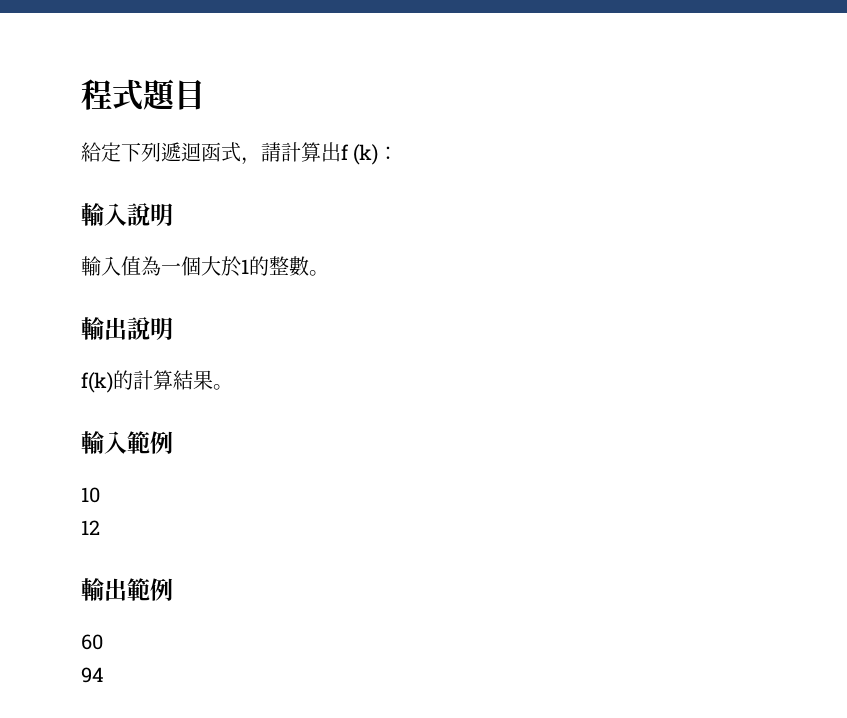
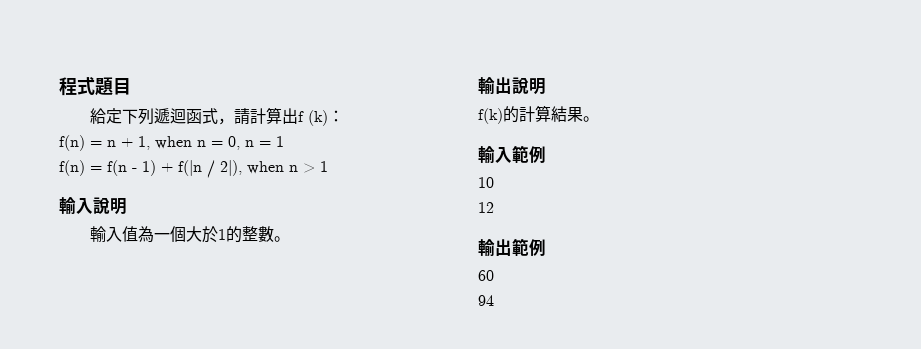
+ f(n) = n + 1, when n = 0, n = 1
+ f(n) = f(n - 1) + f(|n / 2|), when n > 1

